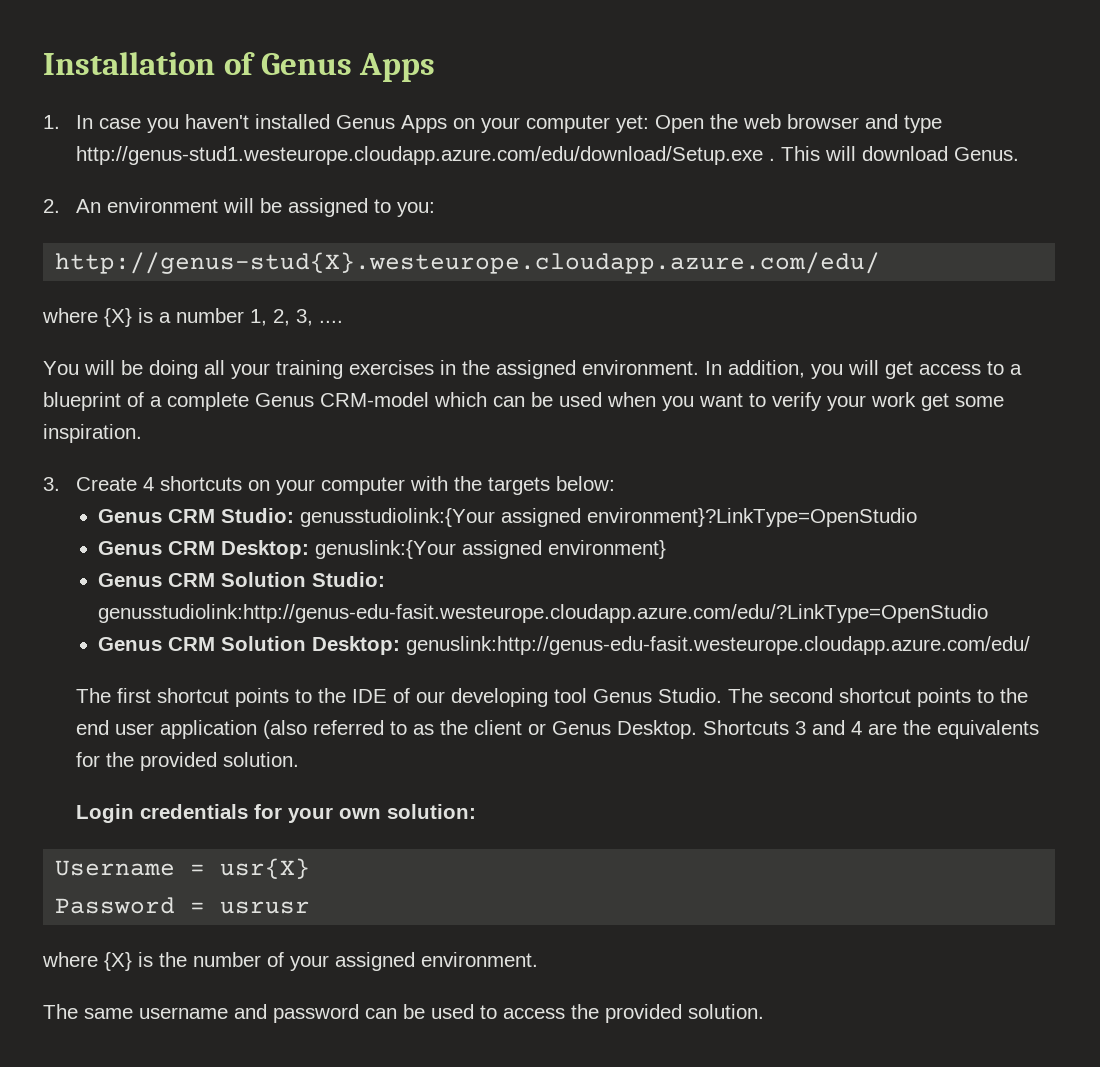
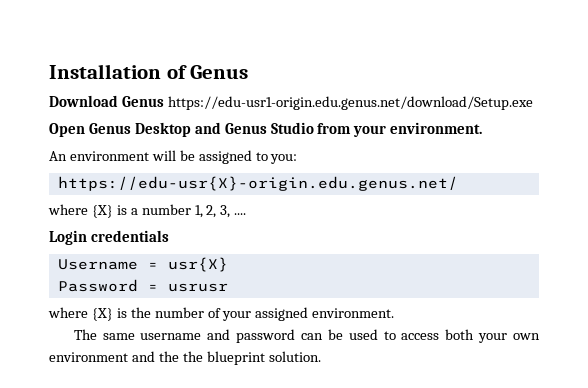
- Installation of Genus Apps
- 1. In case you haven't installed Genus Apps on your computer yet: Open the web browser and type http://genus-stud1.westeurope.cloudapp.azure.com/edu/download/Setup.exe . This will download Genus.
- 2. An environment will be assigned to you:
+ Installation of Genus
+ Download Genus https://edu-usr1-origin.edu.genus.net/download/Setup.exe
+ Open Genus Desktop and Genus Studio from your environment.
+ An environment will be assigned to you:
- http://genus-stud{X}.westeurope.cloudapp.azure.com/edu/
+ https://edu-usr{X}-origin.edu.genus.net/
- You will be doing all your training exercises in the assigned environment. In addition, you will get access to a blueprint of a complete Genus CRM-model which can be used when you want to verify your work get some inspiration.
- 3. Create 4 shortcuts on your computer with the targets below:
- Genus CRM Studio: genusstudiolink:{Your assigned environment}?LinkType=OpenStudio
- Genus CRM Desktop: genuslink:{Your assigned environment}
- Genus CRM Solution Studio: genusstudiolink:http://genus-edu-fasit.westeurope.cloudapp.azure.com/edu/?LinkType=OpenStudio
- Genus CRM Solution Desktop: genuslink:http://genus-edu-fasit.westeurope.cloudapp.azure.com/edu/
- The first shortcut points to the IDE of our developing tool Genus Studio. The second shortcut points to the end user application (also referred to as the client or Genus Desktop. Shortcuts 3 and 4 are the equivalents for the provided solution.
- Login credentials for your own solution:
+ Login credentials
- The same username and password can be used to access the provided solution.
+ The same username and password can be used to access both your own environment and the the blueprint solution.

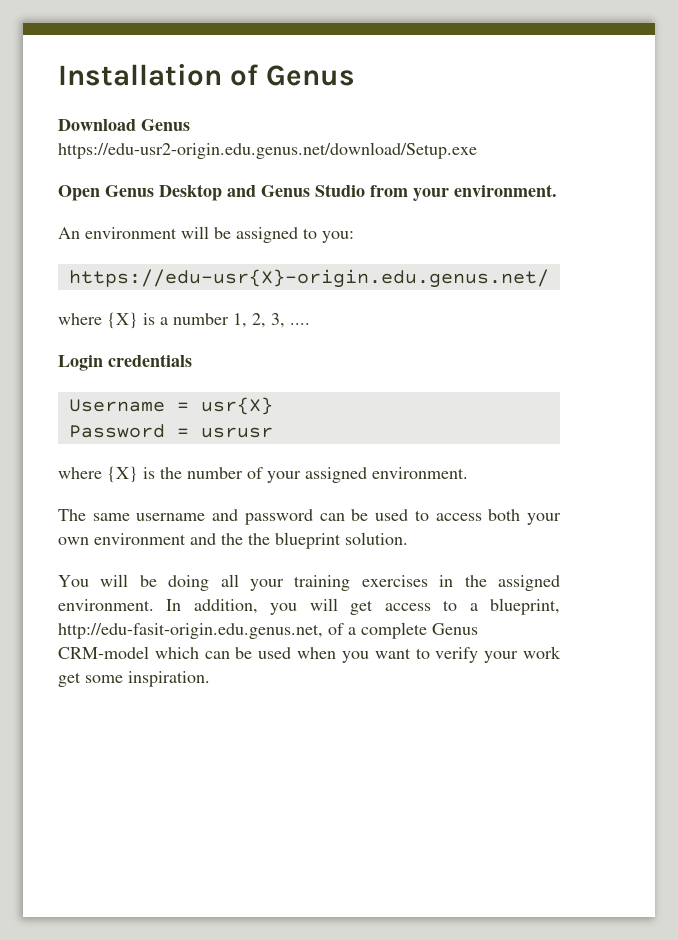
- Download Genus https://edu-usr1-origin.edu.genus.net/download/Setup.exe
+ Download Genus https://edu-usr2-origin.edu.genus.net/download/Setup.exe
+ You will be doing all your training exercises in the assigned environment. In addition, you will get access to a blueprint, http://edu-fasit-origin.edu.genus.net, of a complete Genus CRM-model which can be used when you want to verify your work get some inspiration.

